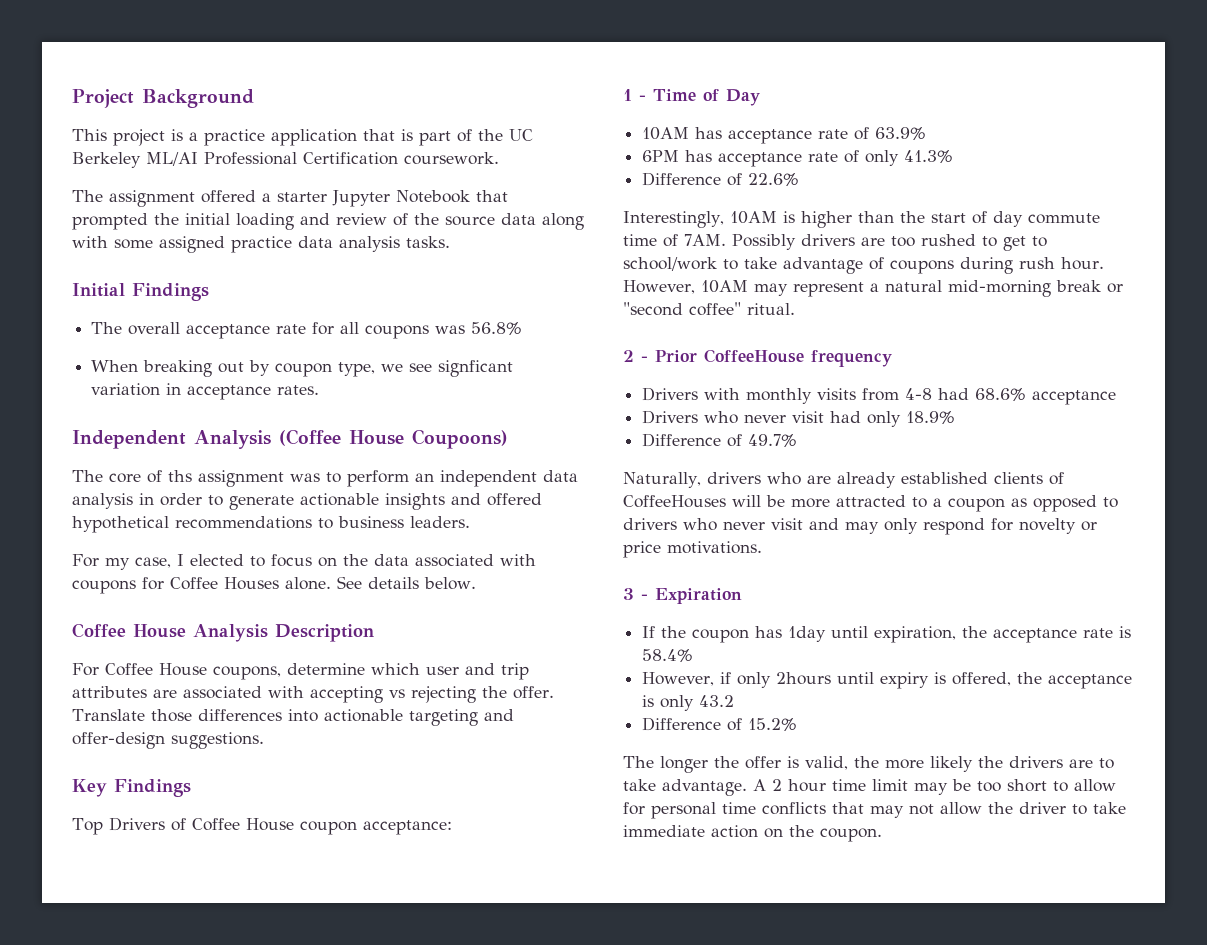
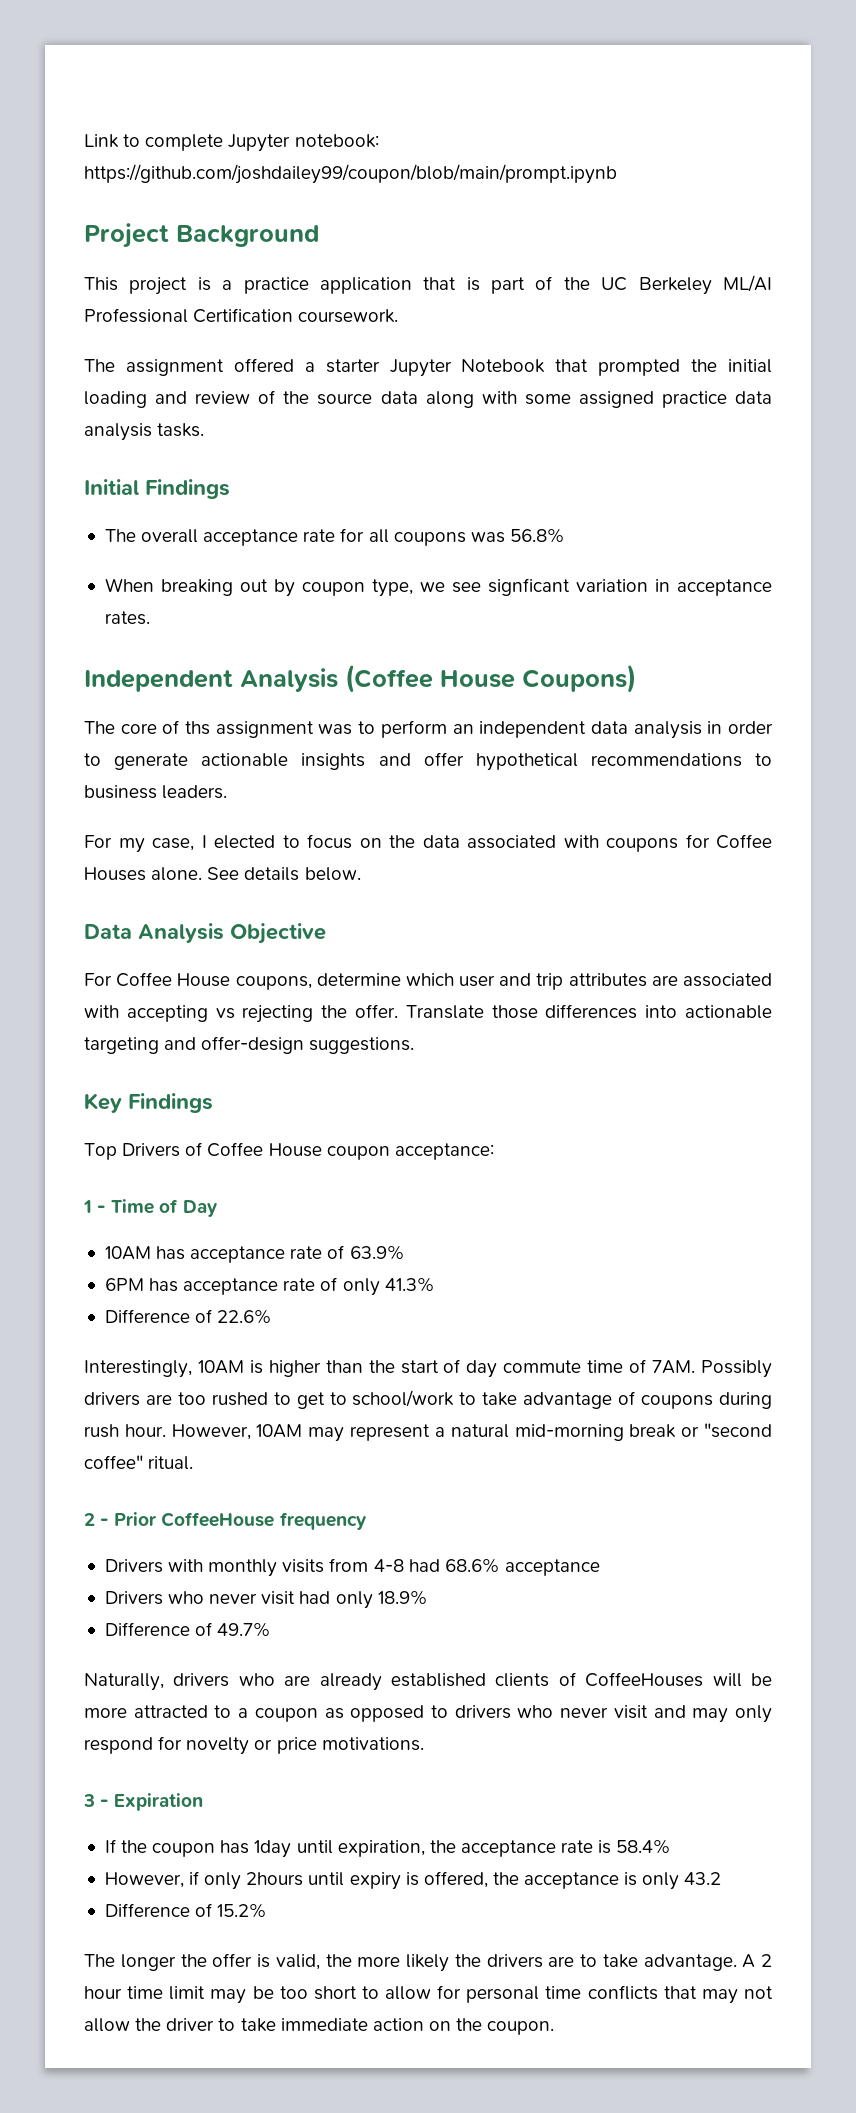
+ Link to complete Jupyter notebook: https://github.com/joshdailey99/coupon/blob/main/prompt.ipynb
- Independent Analysis (Coffee House Coupoons)
+ Independent Analysis (Coffee House Coupons)
- The core of ths assignment was to perform an independent data analysis in order to generate actionable insights and offered hypothetical recommendations to business leaders.
+ The core of ths assignment was to perform an independent data analysis in order to generate actionable insights and offer hypothetical recommendations to business leaders.
- Coffee House Analysis Description
+ Data Analysis Objective

